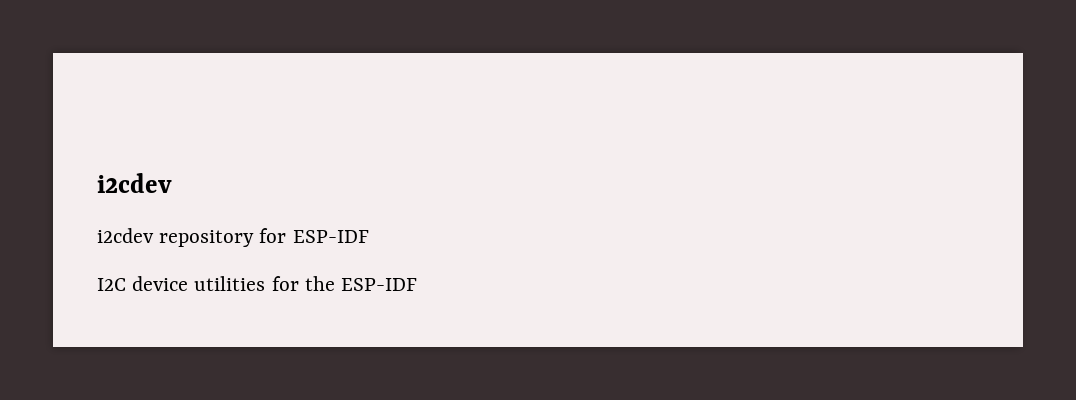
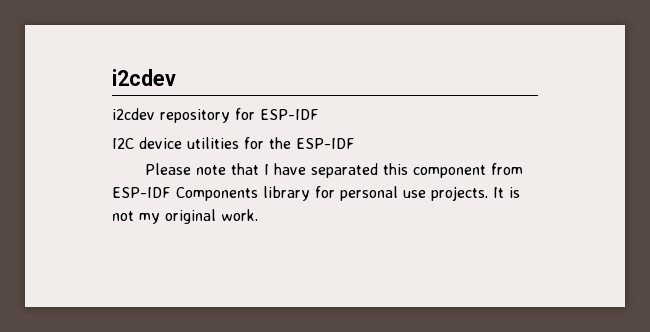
+ Please note that I have separated this component from ESP-IDF Components library for personal use projects. It is not my original work.

